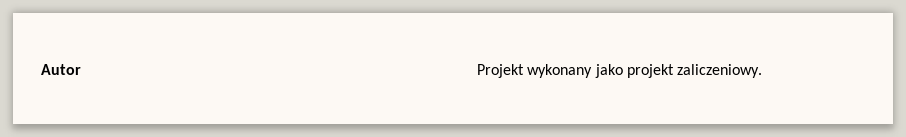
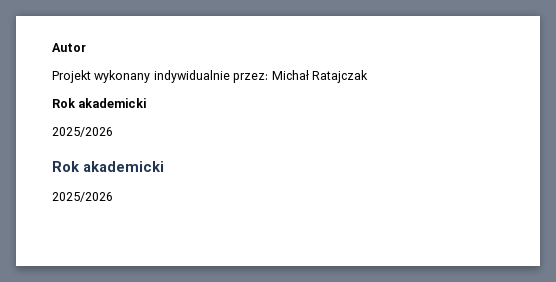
- Projekt wykonany jako projekt zaliczeniowy.
+ Projekt wykonany indywidualnie przez: Michał Ratajczak
+ Rok akademicki
+ 2025/2026
+ Rok akademicki
+ 2025/2026

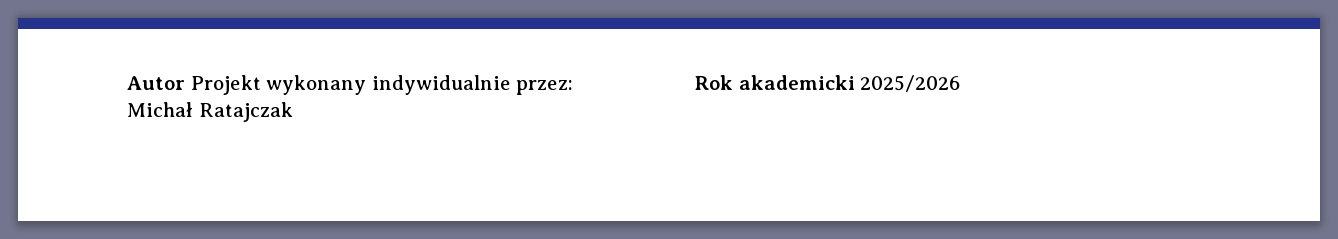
- Autor
- Projekt wykonany indywidualnie przez: Michał Ratajczak
- Rok akademicki
- 2025/2026
- Rok akademicki
- 2025/2026
+ Autor Projekt wykonany indywidualnie przez: Michał Ratajczak
+ Rok akademicki 2025/2026

